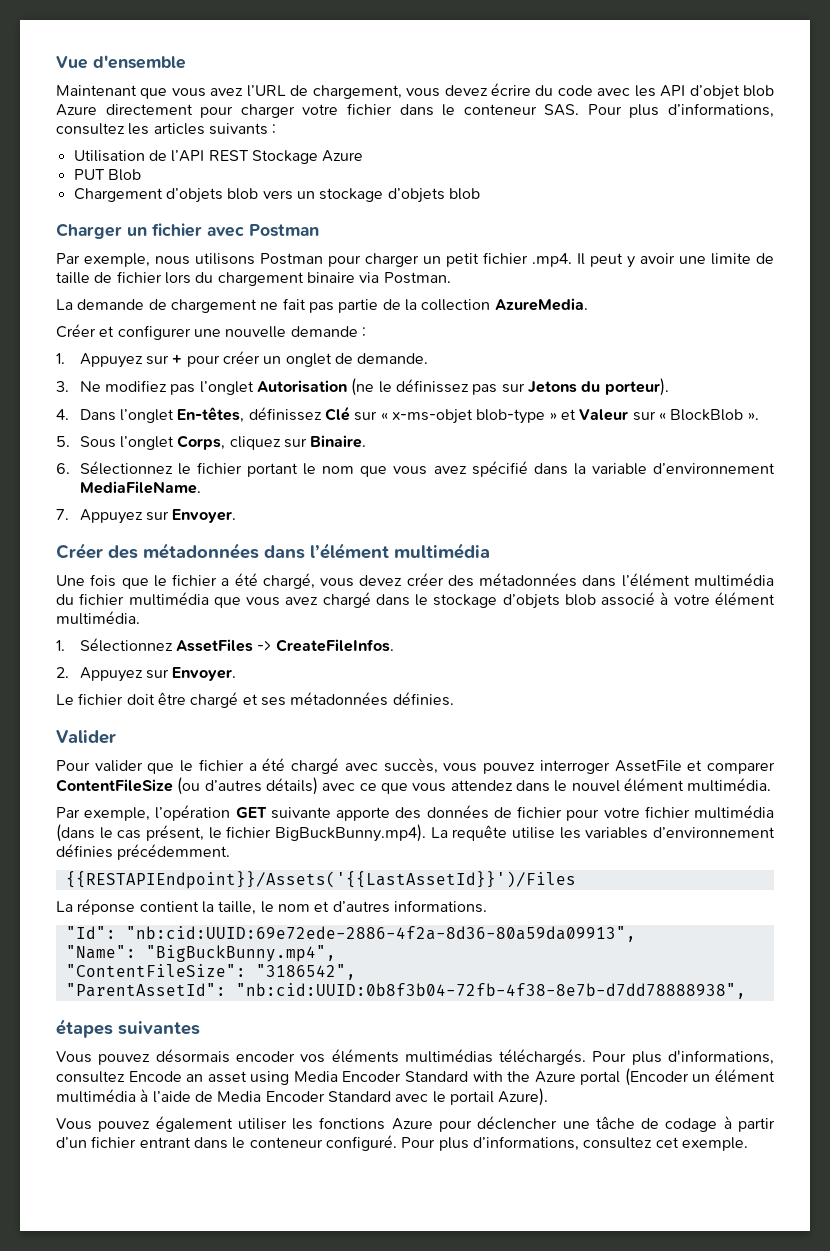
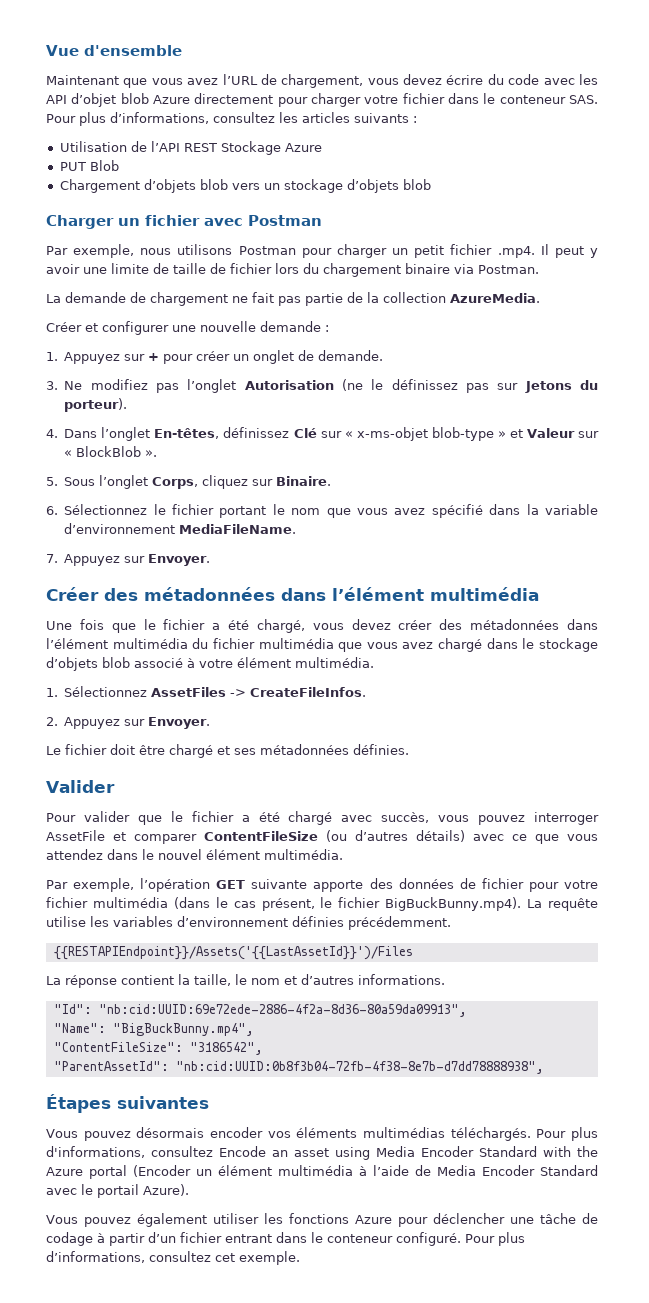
- étapes suivantes
+ Étapes suivantes

